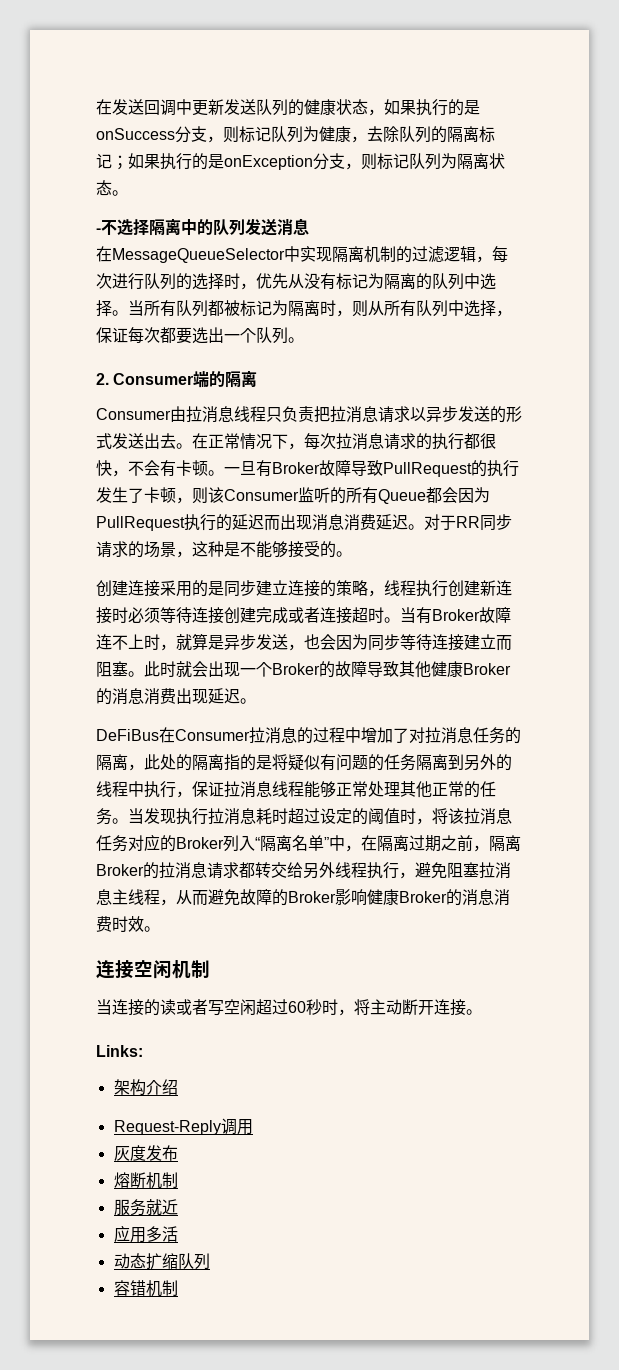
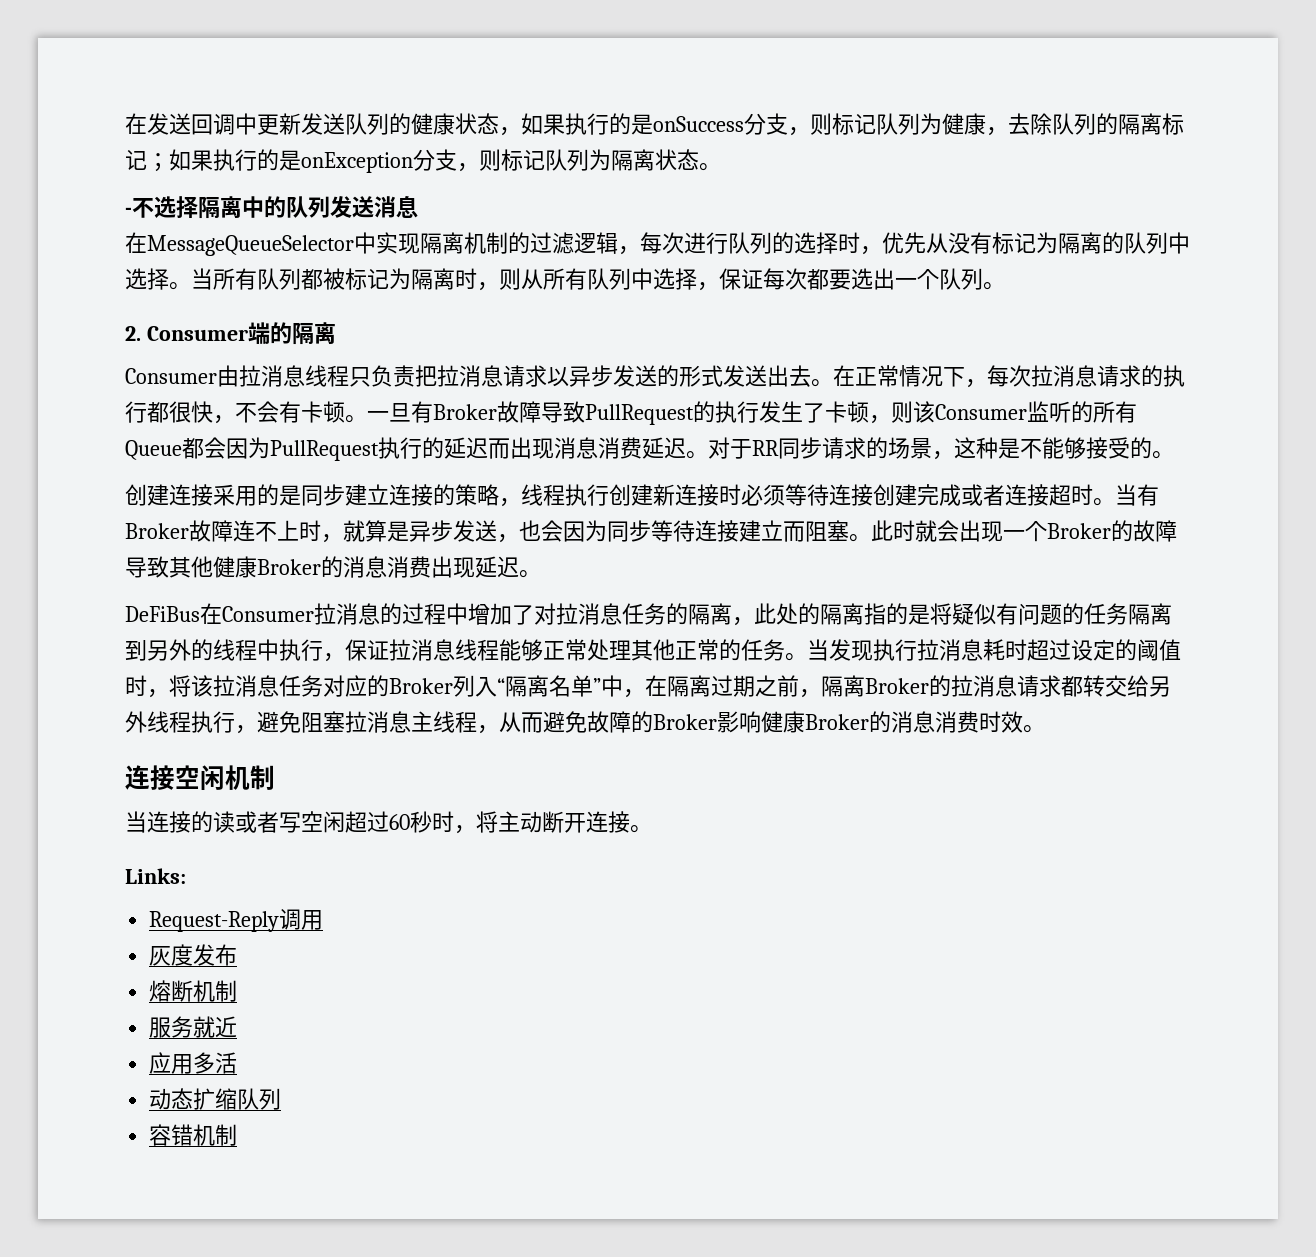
- 架构介绍

